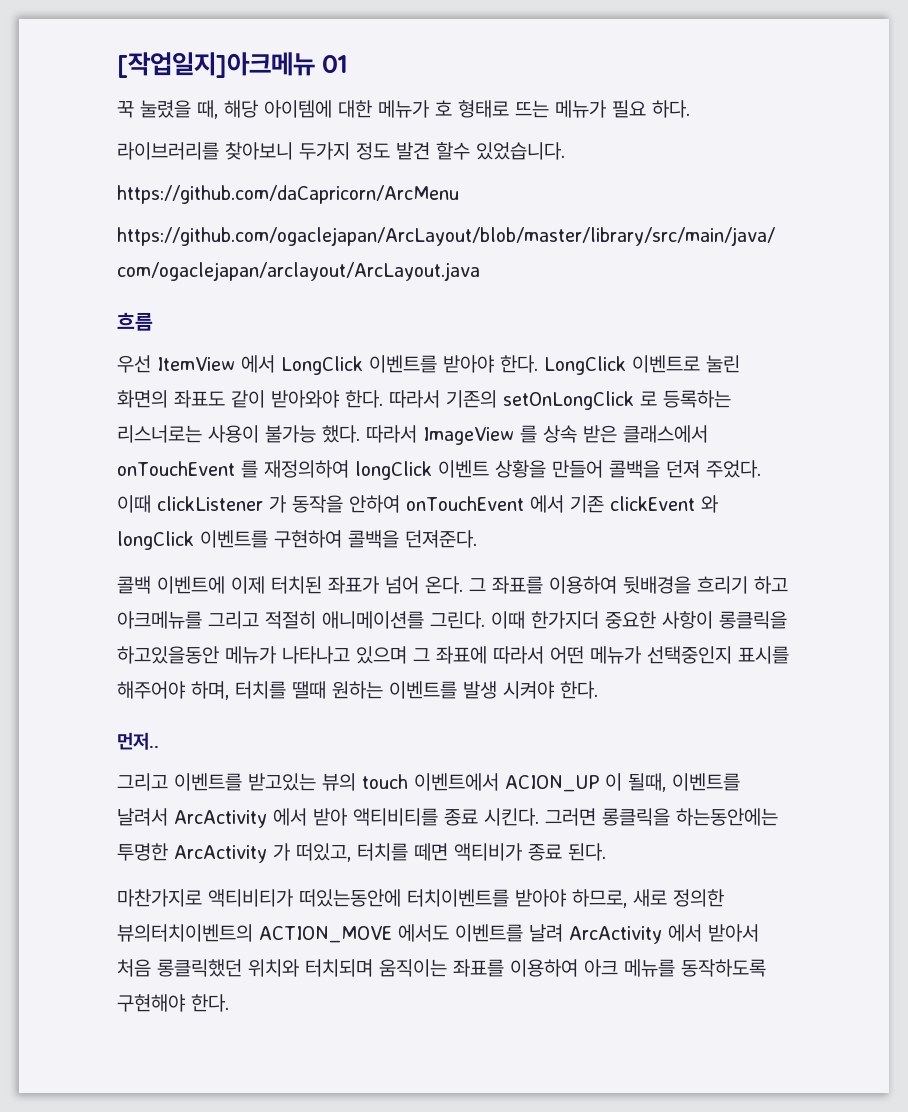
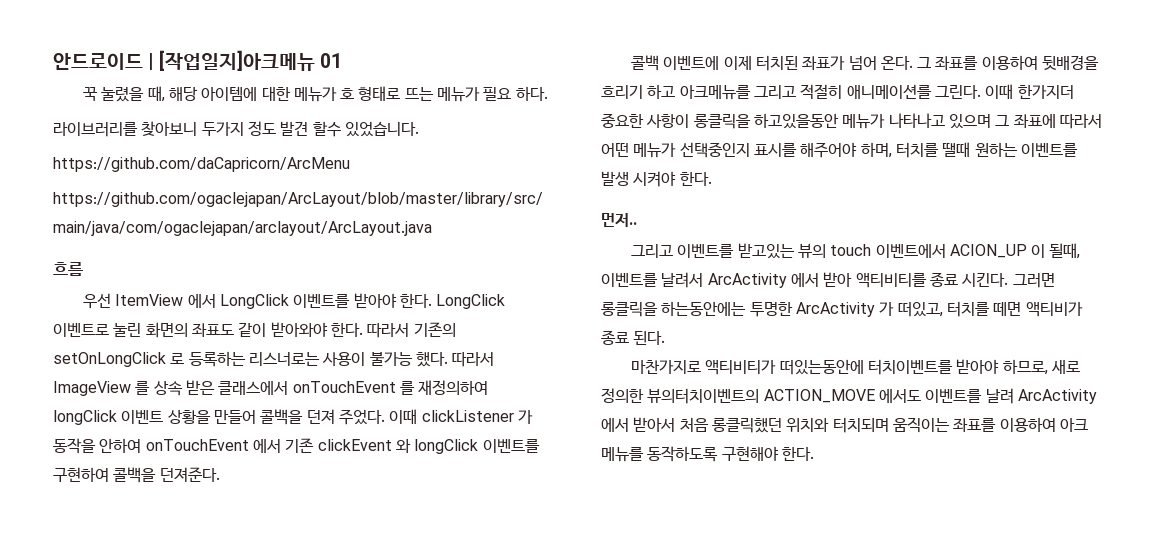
- [작업일지]아크메뉴 01
+ 안드로이드 | [작업일지]아크메뉴 01

